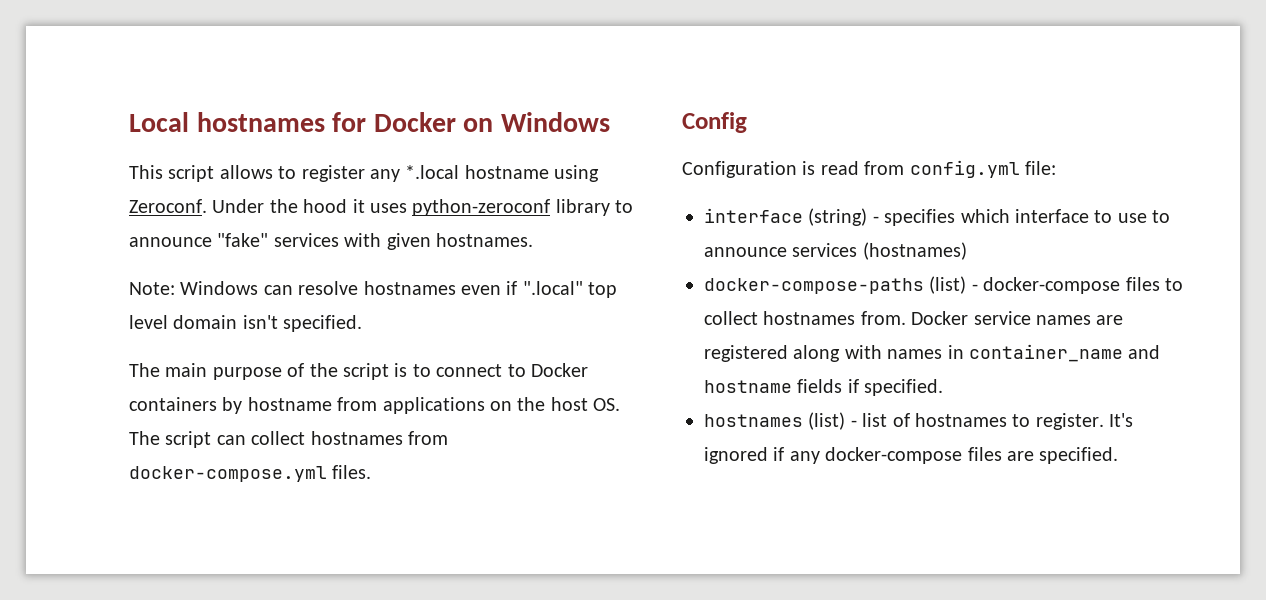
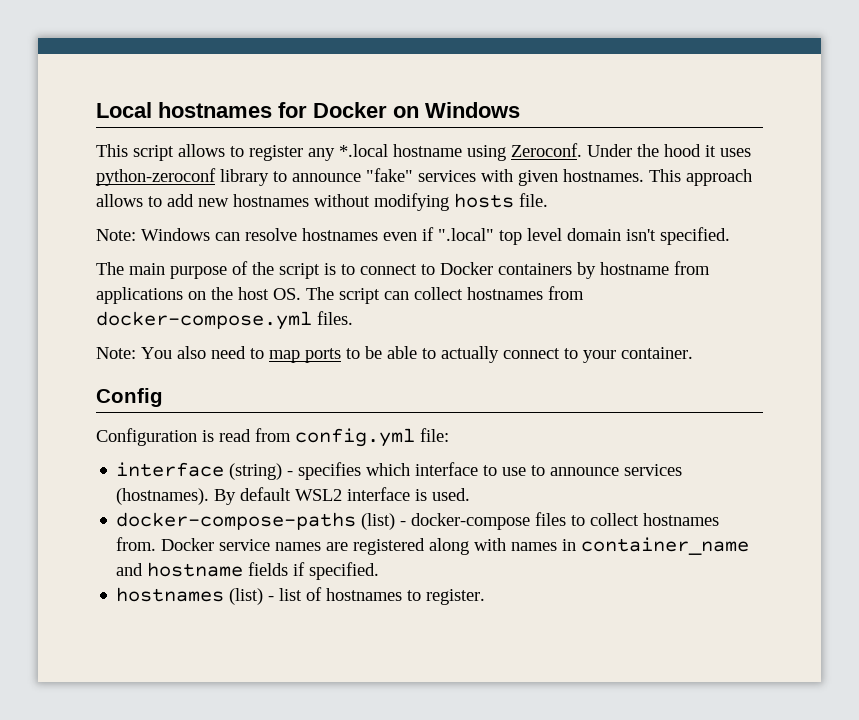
+ This approach allows to add new hostnames without modifying hosts file.
+ Note: You also need to map ports to be able to actually connect to your container.
- interface (string) - specifies which interface to use to announce services (hostnames)
+ interface (string) - specifies which interface to use to announce services (hostnames). By default WSL2 interface is used.
- It's ignored if any docker-compose files are specified.

